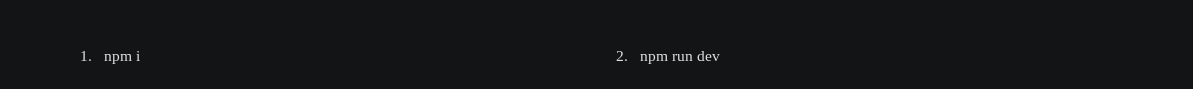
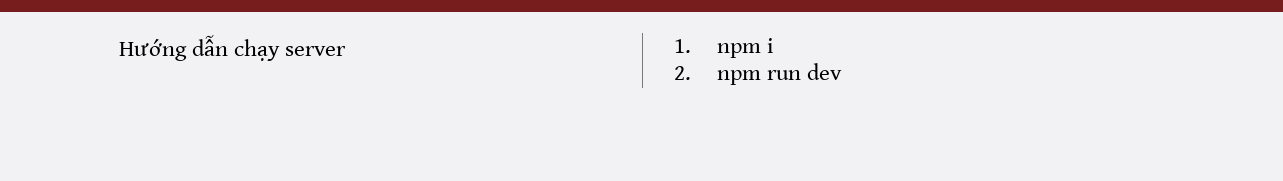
+ Hướng dẫn chạy server

